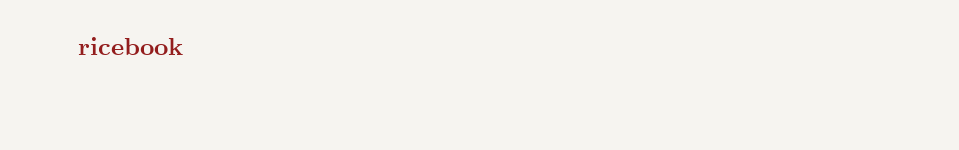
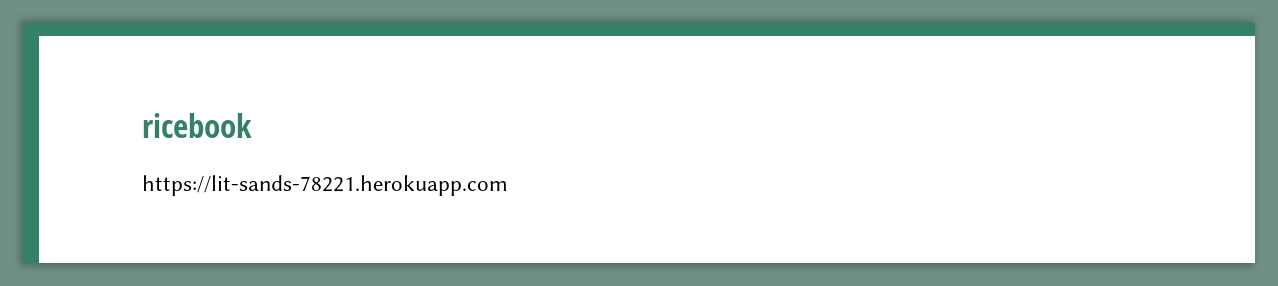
+ https://lit-sands-78221.herokuapp.com

